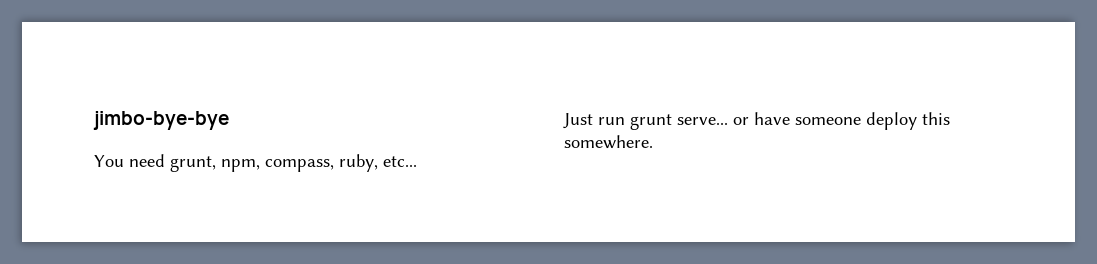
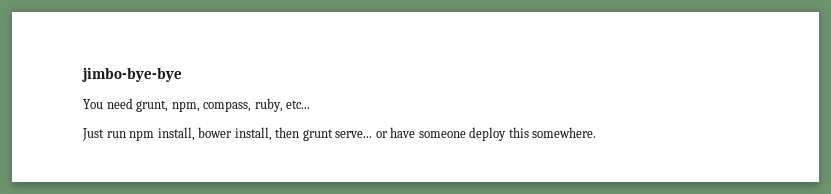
- Just run grunt serve... or have someone deploy this somewhere.
+ Just run npm install, bower install, then grunt serve... or have someone deploy this somewhere.

